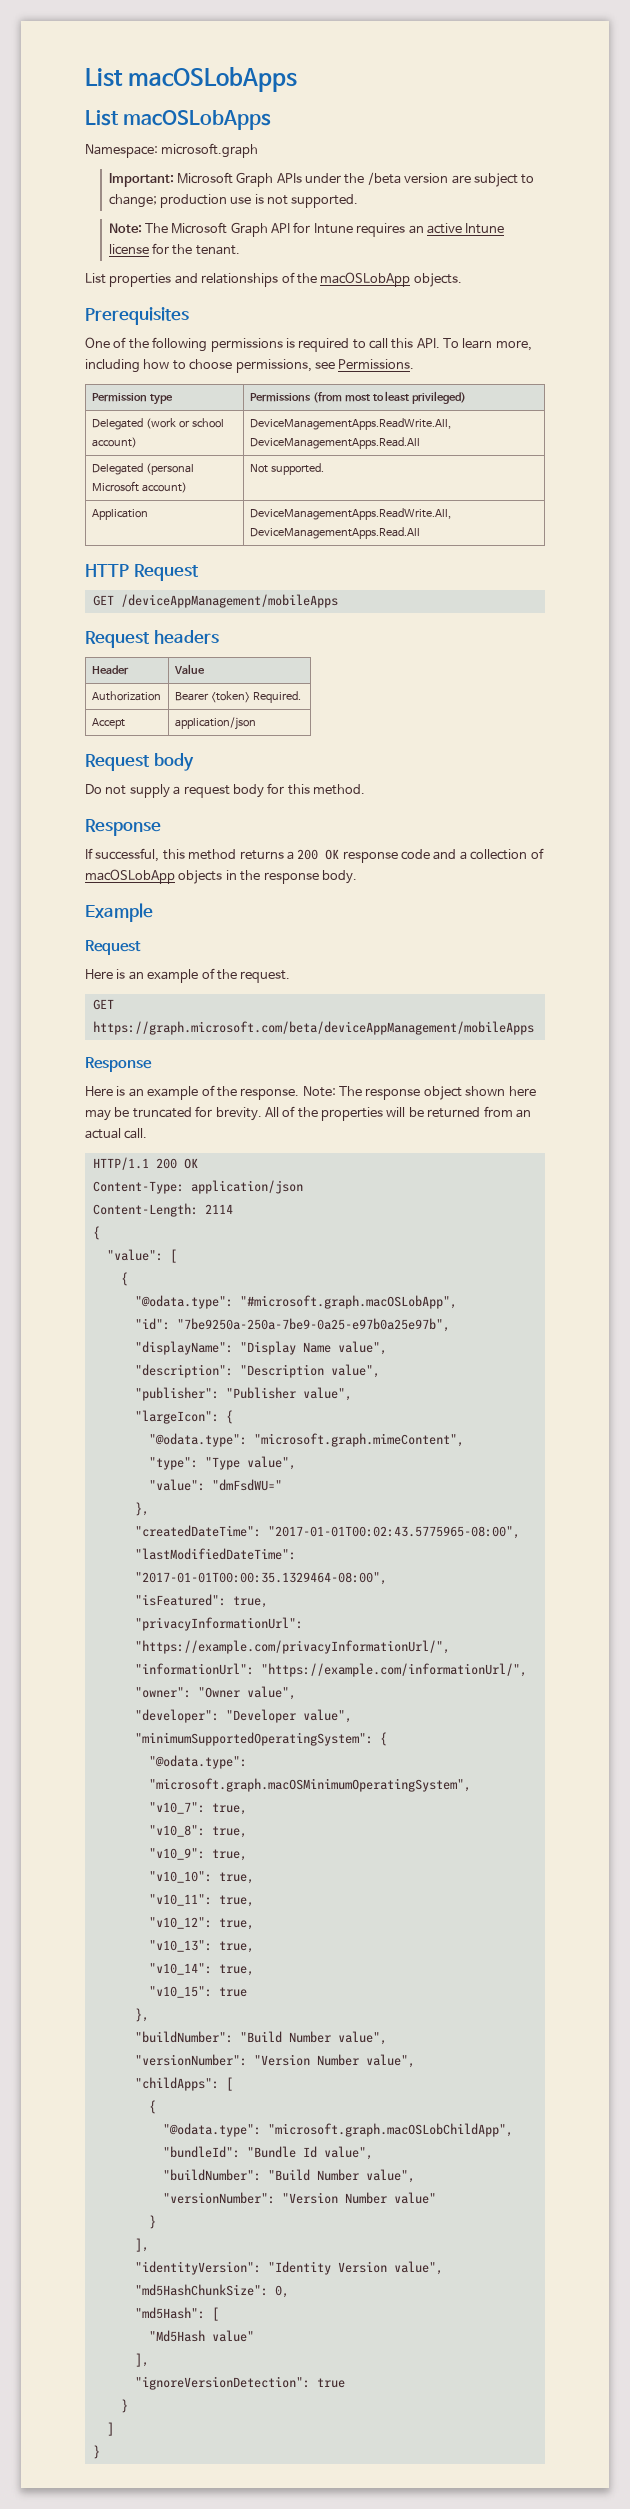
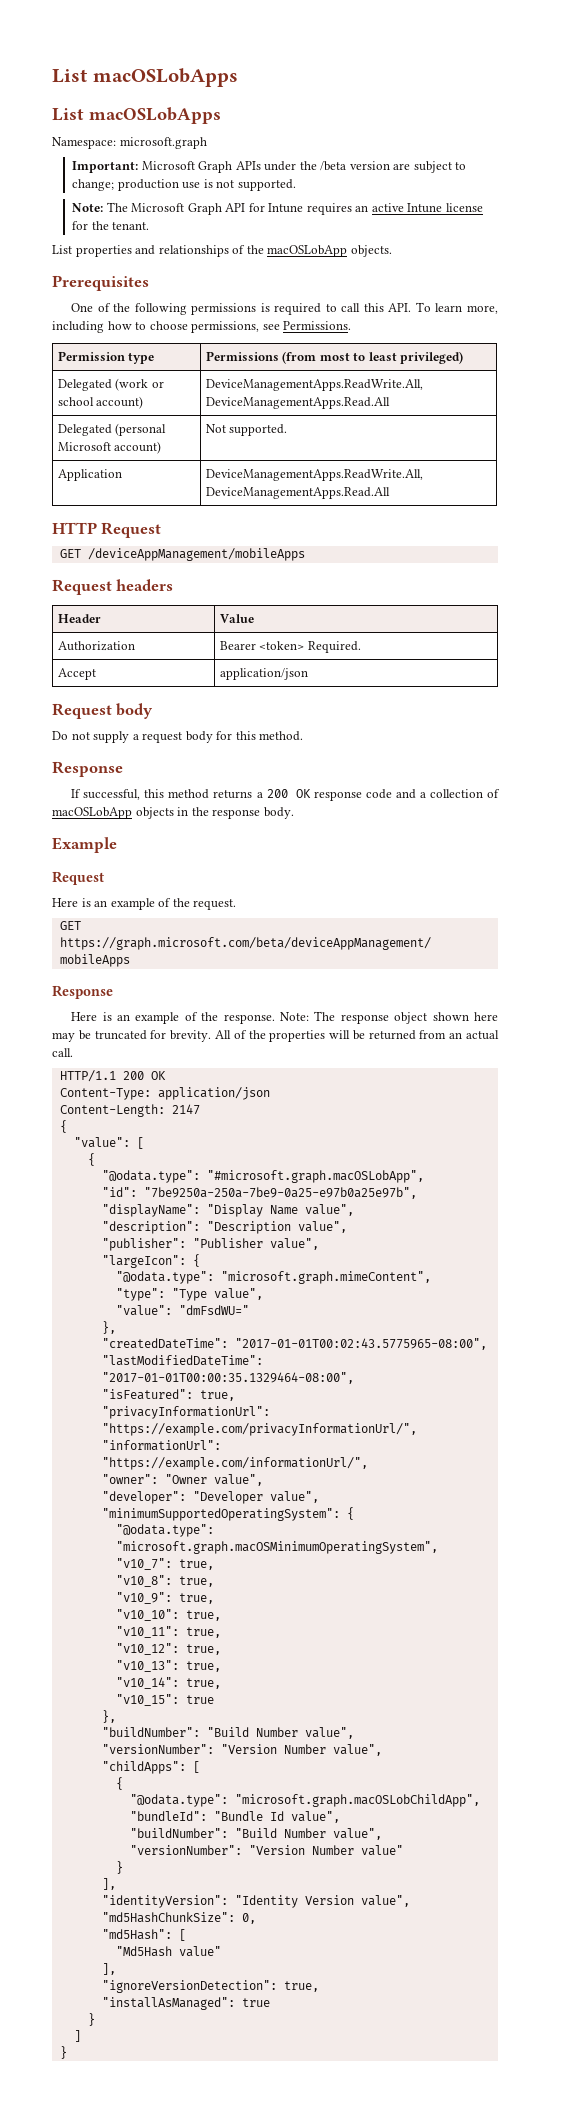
- Content-Length: 2114
+ Content-Length: 2147
- "ignoreVersionDetection": true
+ "ignoreVersionDetection": true,
+ "installAsManaged": true

